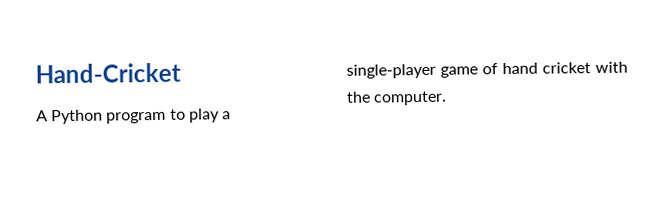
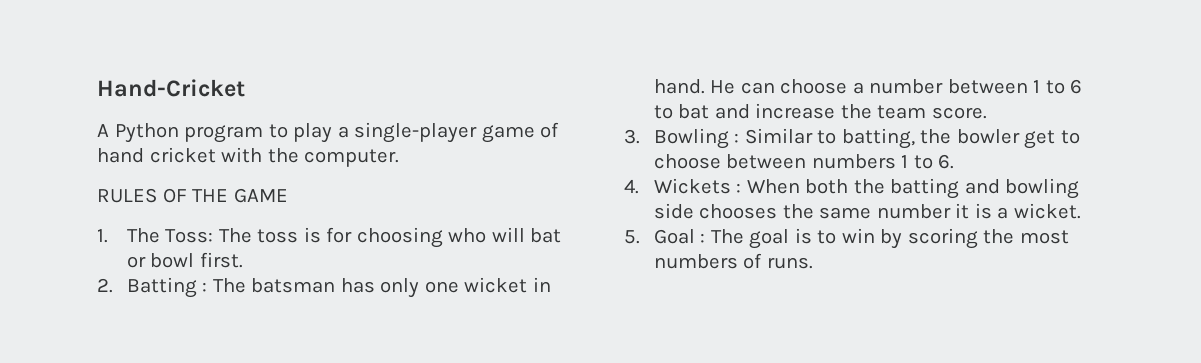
+ RULES OF THE GAME
+ 1. The Toss: The toss is for choosing who will bat or bowl first.
+ 2. Batting : The batsman has only one wicket in hand. He can choose a number between 1 to 6 to bat and increase the team score.
+ 3. Bowling : Similar to batting, the bowler get to choose between numbers 1 to 6.
+ 4. Wickets : When both the batting and bowling side chooses the same number it is a wicket.
+ 5. Goal : The goal is to win by scoring the most numbers of runs.

